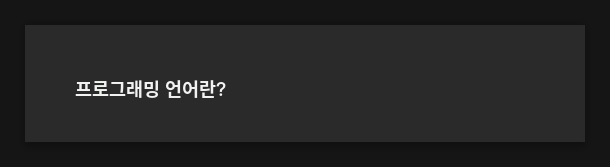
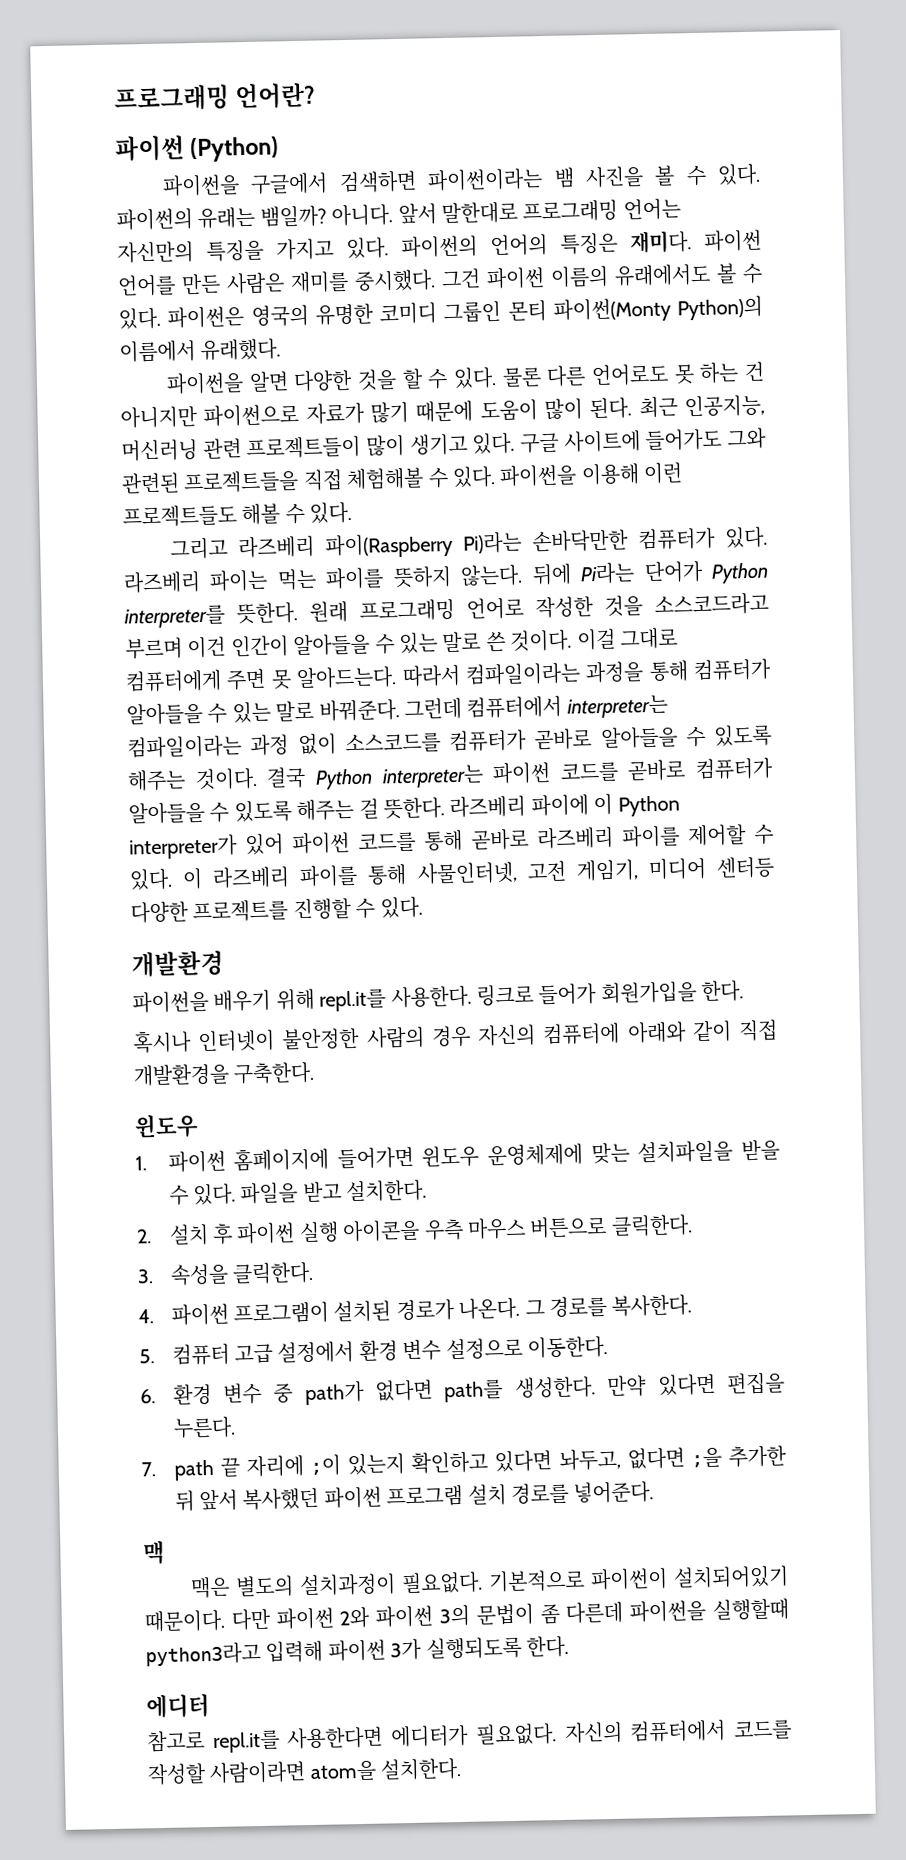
+ 파이썬 (Python)
+ 파이썬을 구글에서 검색하면 파이썬이라는 뱀 사진을 볼 수 있다. 파이썬의 유래는 뱀일까? 아니다. 앞서 말한대로 프로그래밍 언어는 자신만의 특징을 가지고 있다. 파이썬의 언어의 특징은 재미다. 파이썬 언어를 만든 사람은 재미를 중시했다. 그건 파이썬 이름의 유래에서도 볼 수 있다. 파이썬은 영국의 유명한 코미디 그룹인 몬티 파이썬(Monty Python)의 이름에서 유래했다.
+ 파이썬을 알면 다양한 것을 할 수 있다. 물론 다른 언어로도 못 하는 건 아니지만 파이썬으로 자료가 많기 때문에 도움이 많이 된다. 최근 인공지능, 머신러닝 관련 프로젝트들이 많이 생기고 있다. 구글 사이트에 들어가도 그와 관련된 프로젝트들을 직접 체험해볼 수 있다. 파이썬을 이용해 이런 프로젝트들도 해볼 수 있다.
+ 그리고 라즈베리 파이(Raspberry Pi)라는 손바닥만한 컴퓨터가 있다. 라즈베리 파이는 먹는 파이를 뜻하지 않는다. 뒤에 Pi라는 단어가 Python interpreter를 뜻한다. 원래 프로그래밍 언어로 작성한 것을 소스코드라고 부르며 이건 인간이 알아들을 수 있는 말로 쓴 것이다. 이걸 그대로 컴퓨터에게 주면 못 알아드는다. 따라서 컴파일이라는 과정을 통해 컴퓨터가 알아들을 수 있는 말로 바꿔준다. 그런데 컴퓨터에서 interpreter는 컴파일이라는 과정 없이 소스코드를 컴퓨터가 곧바로 알아들을 수 있도록 해주는 것이다. 결국 Python interpreter는 파이썬 코드를 곧바로 컴퓨터가 알아들을 수 있도록 해주는 걸 뜻한다. 라즈베리 파이에 이 Python interpreter가 있어 파이썬 코드를 통해 곧바로 라즈베리 파이를 제어할 수 있다. 이 라즈베리 파이를 통해 사물인터넷, 고전 게임기, 미디어 센터등 다양한 프로젝트를 진행할 수 있다.
+ 개발환경
+ 파이썬을 배우기 위해 repl.it를 사용한다. 링크로 들어가 회원가입을 한다.
+ 혹시나 인터넷이 불안정한 사람의 경우 자신의 컴퓨터에 아래와 같이 직접 개발환경을 구축한다.
+ 윈도우
+ 1. 파이썬 홈페이지에 들어가면 윈도우 운영체제에 맞는 설치파일을 받을 수 있다. 파일을 받고 설치한다.
+ 2. 설치 후 파이썬 실행 아이콘을 우측 마우스 버튼으로 클릭한다.
+ 3. 속성을 클릭한다.
+ 4. 파이썬 프로그램이 설치된 경로가 나온다. 그 경로를 복사한다.
+ 5. 컴퓨터 고급 설정에서 환경 변수 설정으로 이동한다.
+ 6. 환경 변수 중 path가 없다면 path를 생성한다. 만약 있다면 편집을 누른다.
+ 7. path 끝 자리에 ;이 있는지 확인하고 있다면 놔두고, 없다면 ;을 추가한 뒤 앞서 복사했던 파이썬 프로그램 설치 경로를 넣어준다.
+ 맥
+ 맥은 별도의 설치과정이 필요없다. 기본적으로 파이썬이 설치되어있기 때문이다. 다만 파이썬 2와 파이썬 3의 문법이 좀 다른데 파이썬을 실행할때 python3라고 입력해 파이썬 3가 실행되도록 한다.
+ 에디터
+ 참고로 repl.it를 사용한다면 에디터가 필요없다. 자신의 컴퓨터에서 코드를 작성할 사람이라면 atom을 설치한다.

